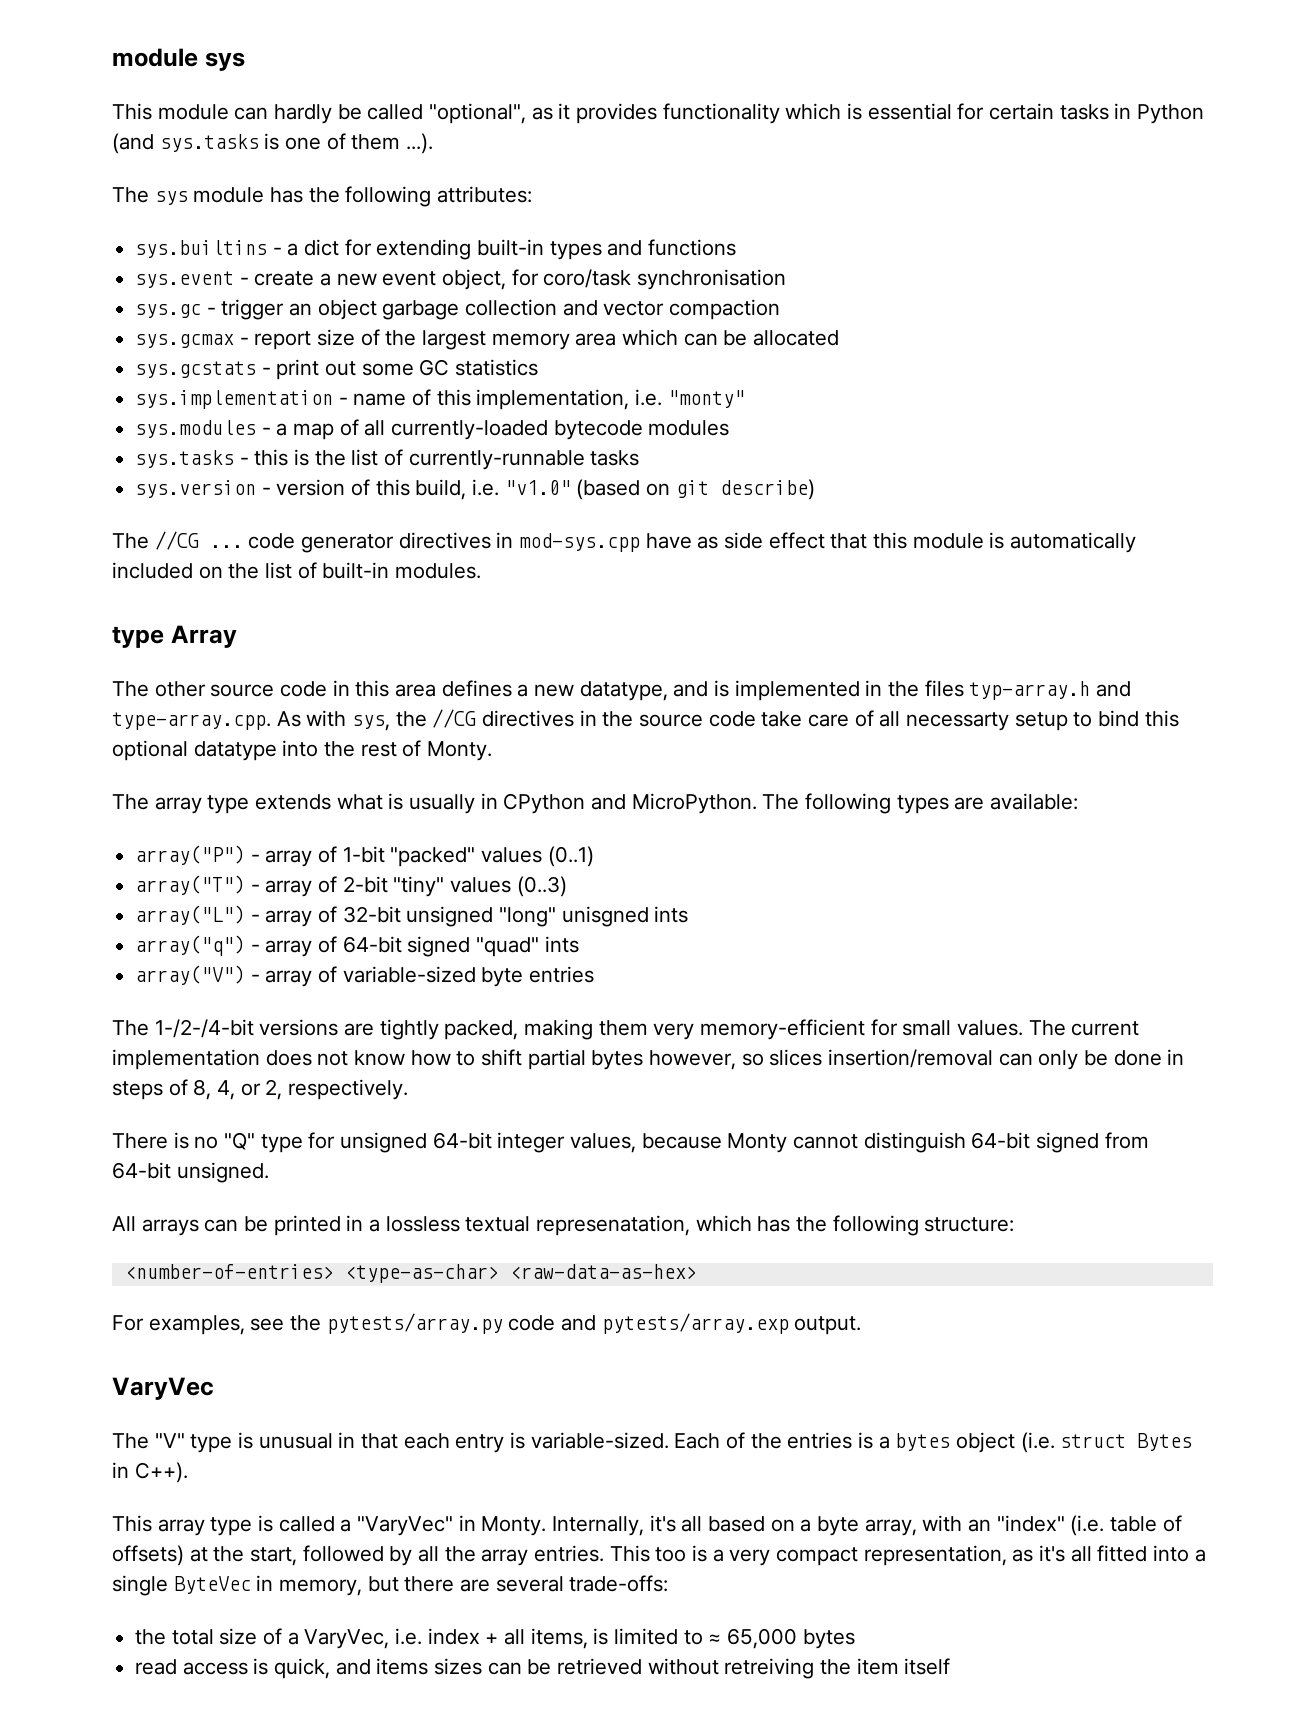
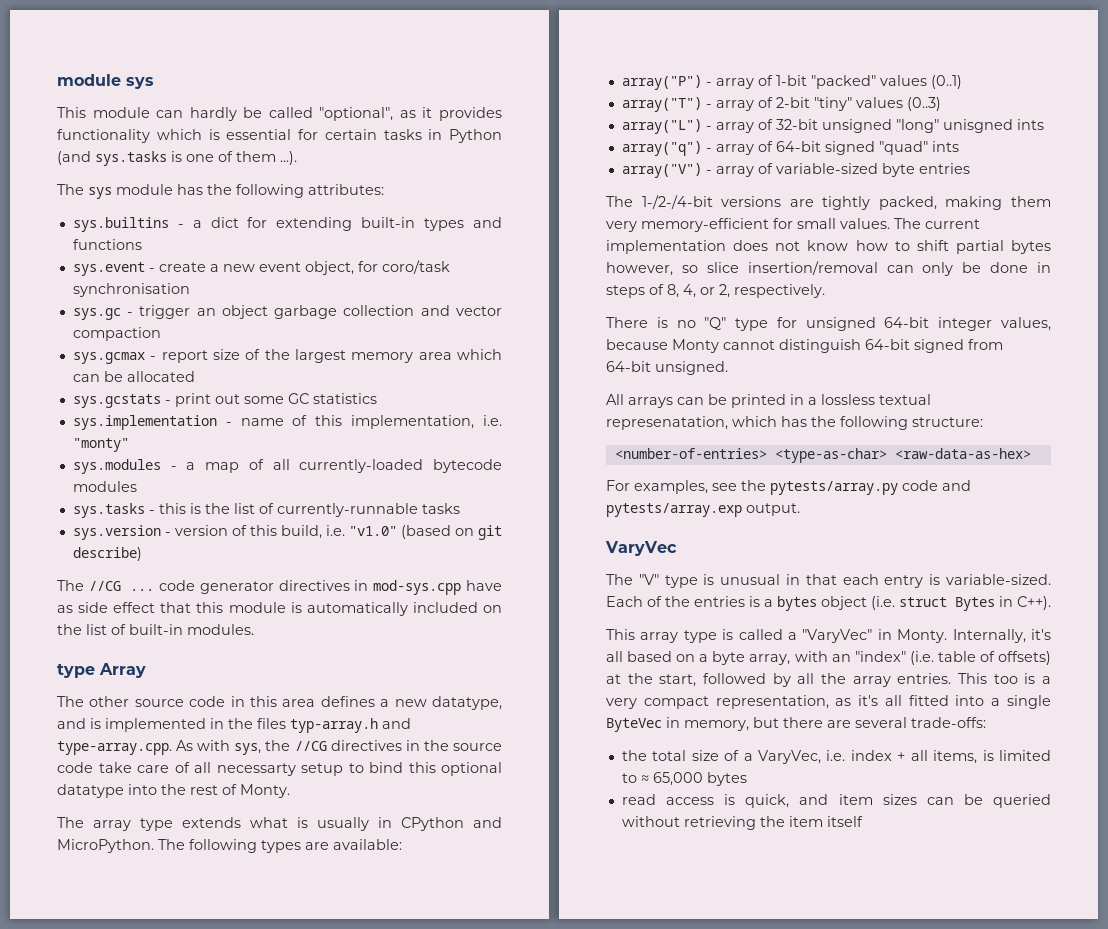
- The current implementation does not know how to shift partial bytes however, so slices insertion/removal can only be done in steps of 8, 4, or 2, respectively.
+ The current implementation does not know how to shift partial bytes however, so slice insertion/removal can only be done in steps of 8, 4, or 2, respectively.
- read access is quick, and items sizes can be retrieved without retreiving the item itself
+ read access is quick, and item sizes can be queried without retrieving the item itself

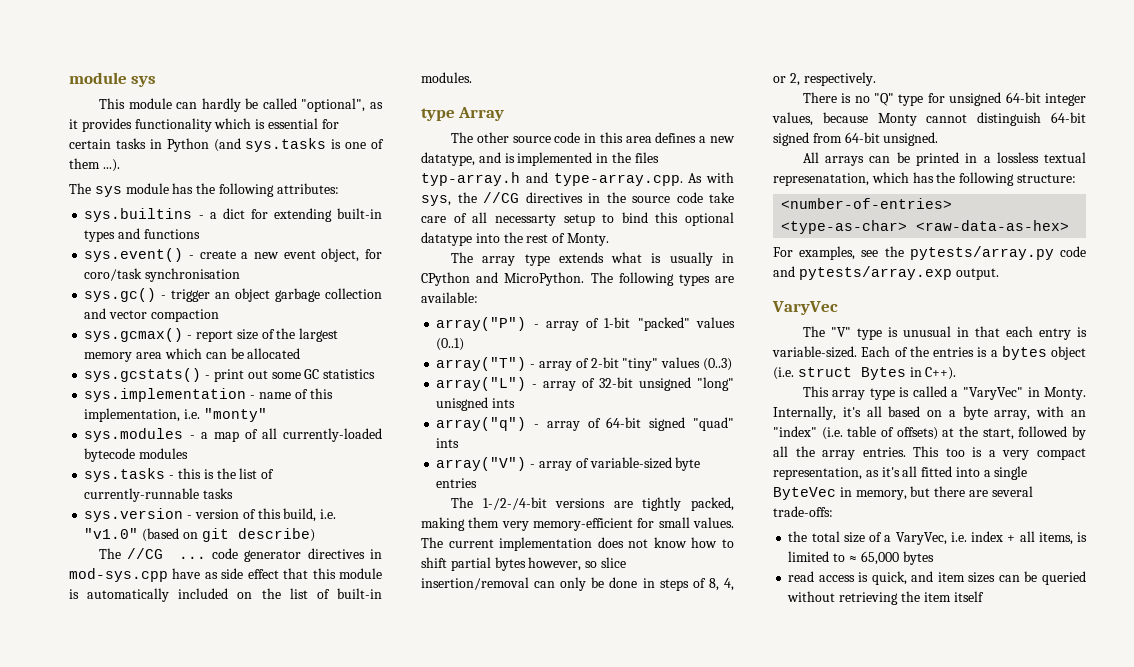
- sys.event - create a new event object, for coro/task synchronisation
+ sys.event() - create a new event object, for coro/task synchronisation
- sys.gc - trigger an object garbage collection and vector compaction
+ sys.gc() - trigger an object garbage collection and vector compaction
- sys.gcmax - report size of the largest memory area which can be allocated
+ sys.gcmax() - report size of the largest memory area which can be allocated
- sys.gcstats - print out some GC statistics
+ sys.gcstats() - print out some GC statistics

